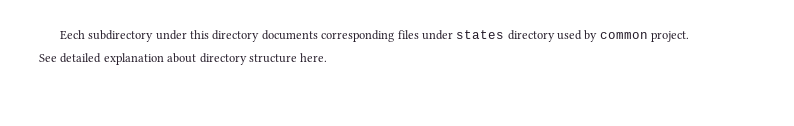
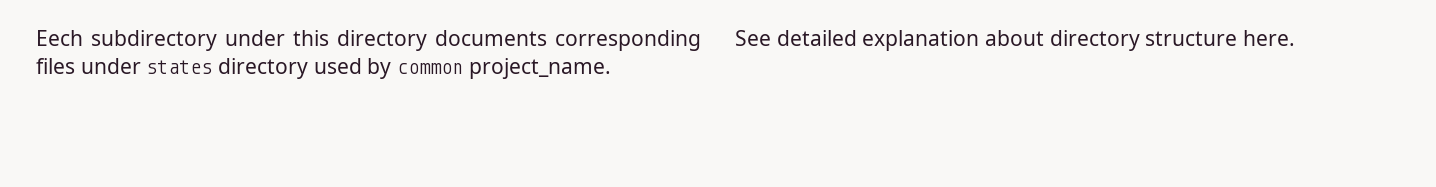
- Eech subdirectory under this directory documents corresponding files under states directory used by common project.
+ Eech subdirectory under this directory documents corresponding files under states directory used by common project_name.

